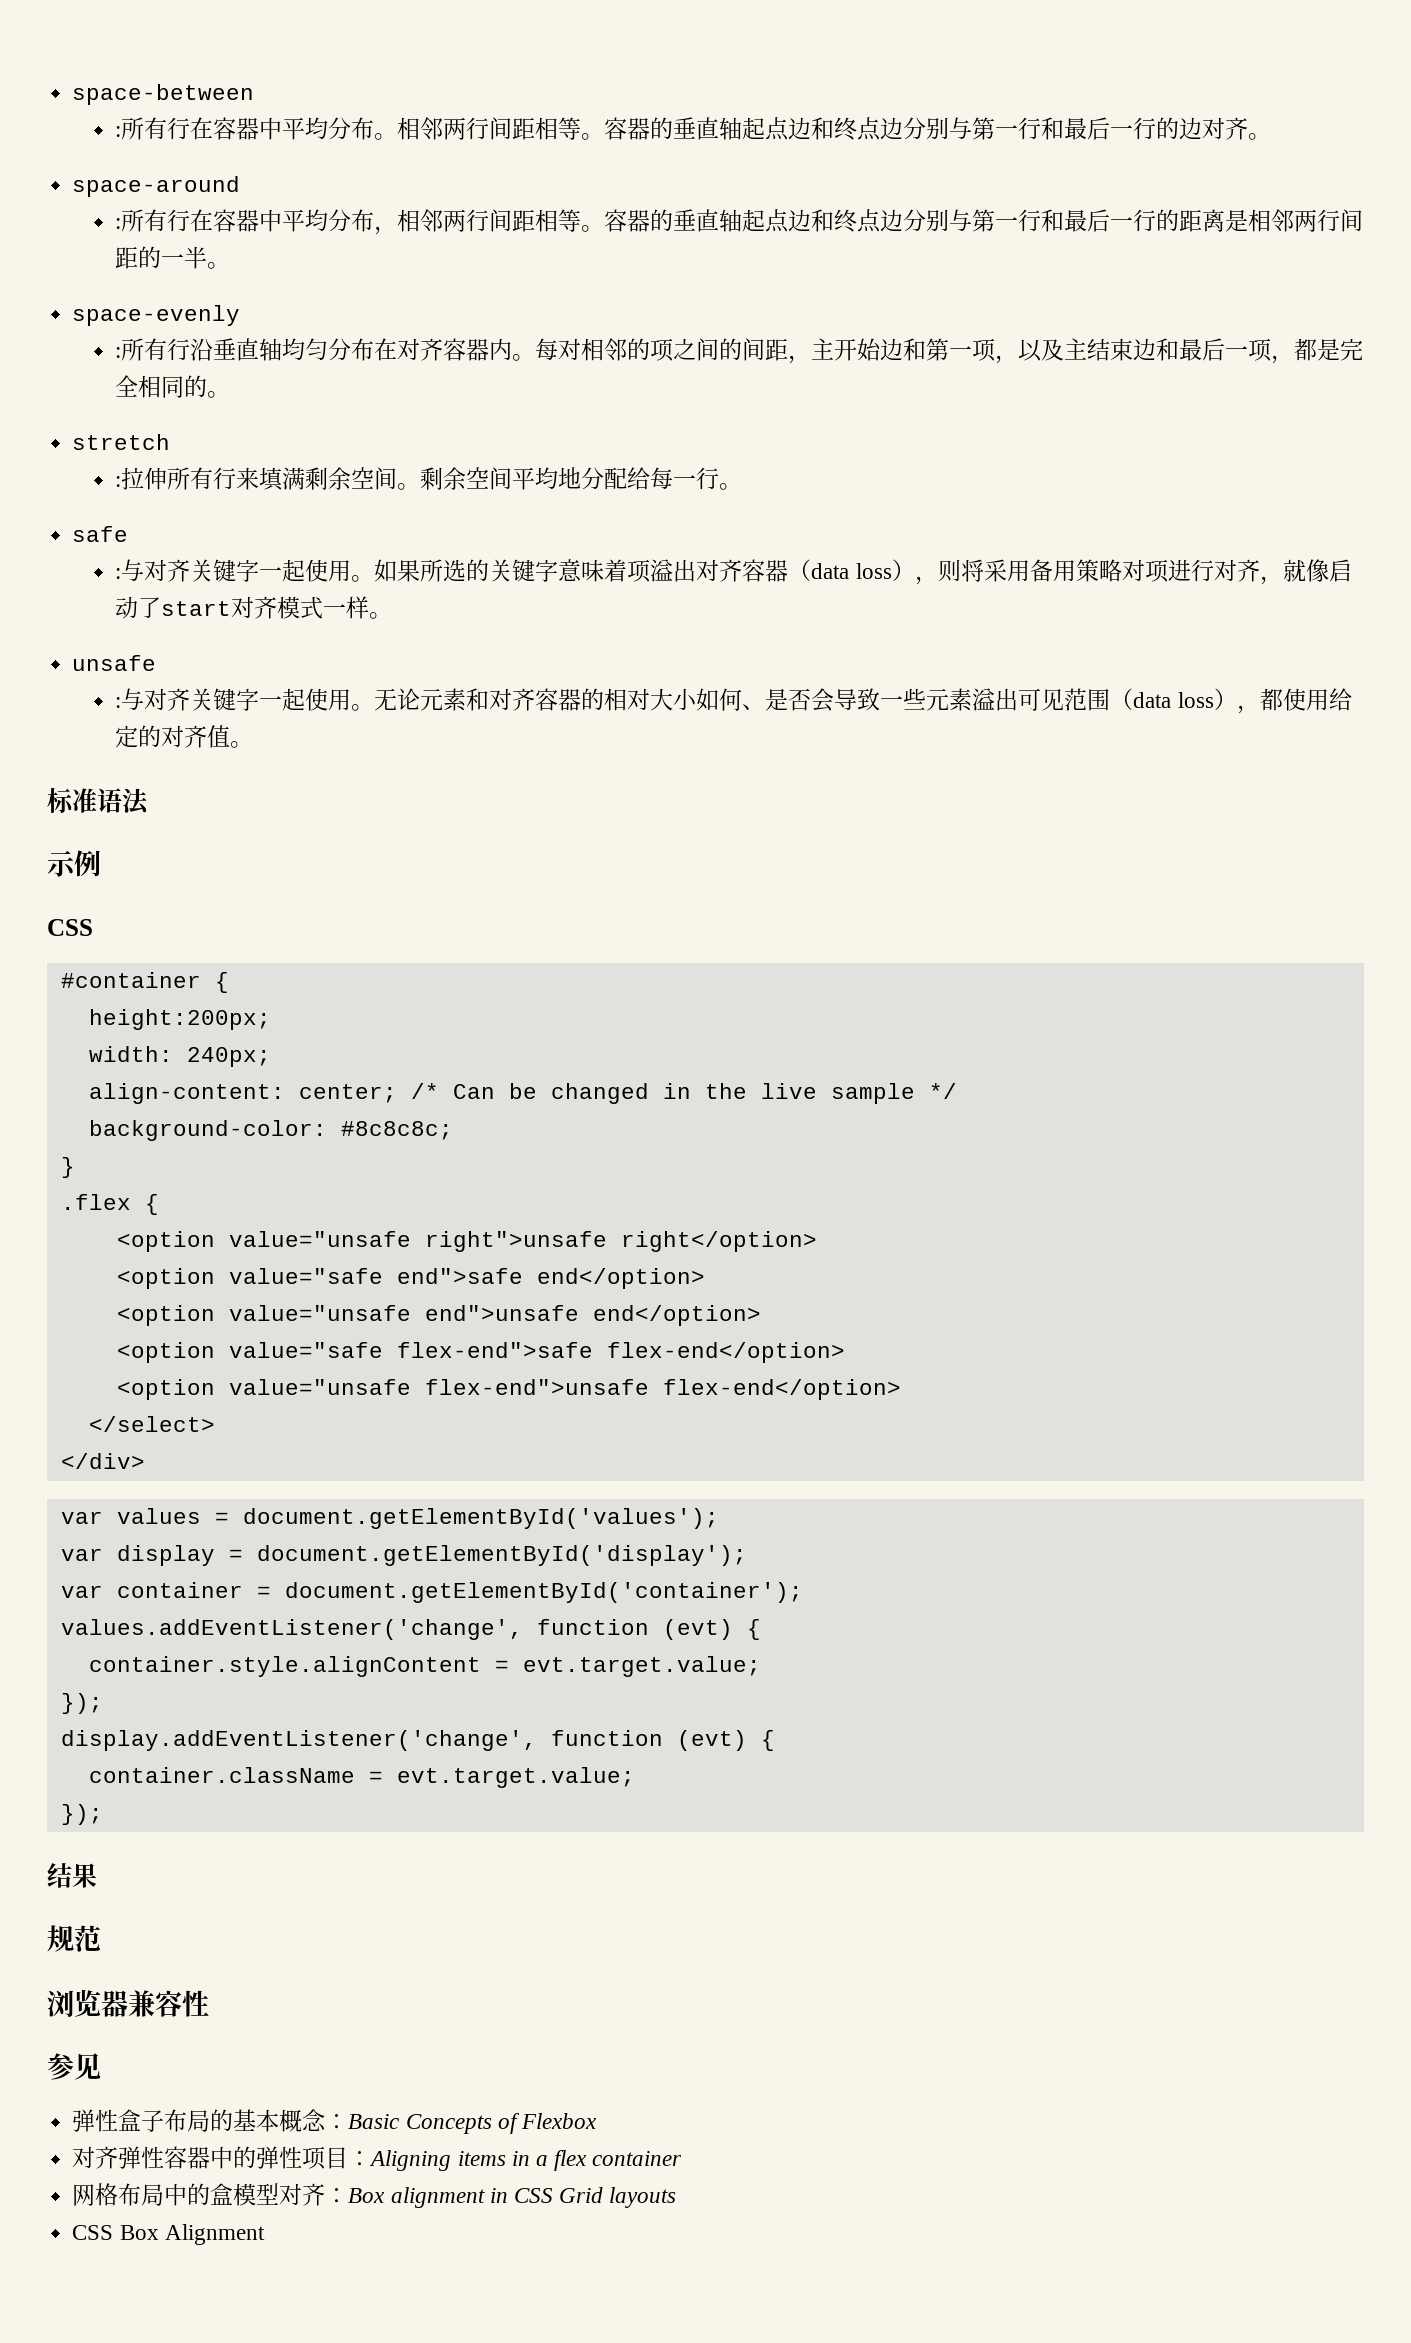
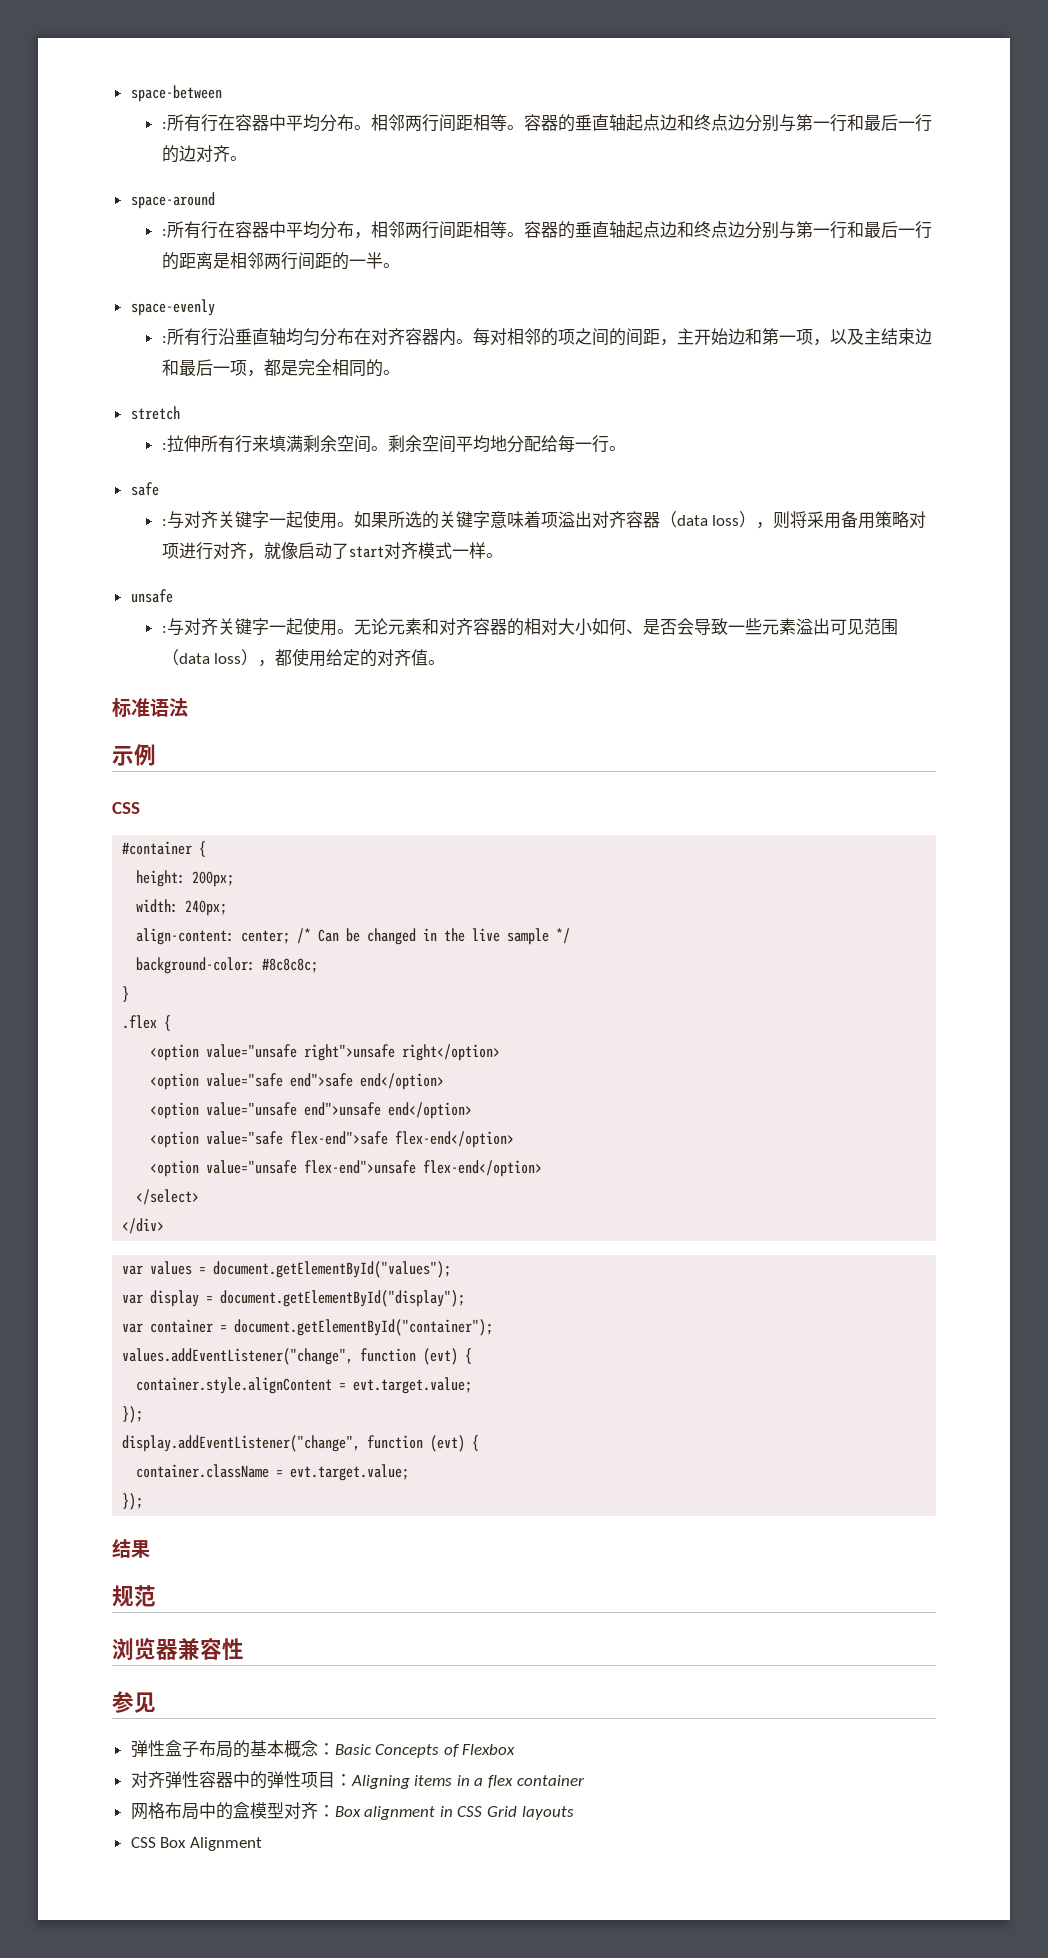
- height:200px;
+ height: 200px;
- var values = document.getElementById('values');
+ var values = document.getElementById("values");
- var display = document.getElementById('display');
+ var display = document.getElementById("display");
- var container = document.getElementById('container');
- values.addEventListener('change', function (evt) {
+ var container = document.getElementById("container");
+ values.addEventListener("change", function (evt) {
- display.addEventListener('change', function (evt) {
+ display.addEventListener("change", function (evt) {

